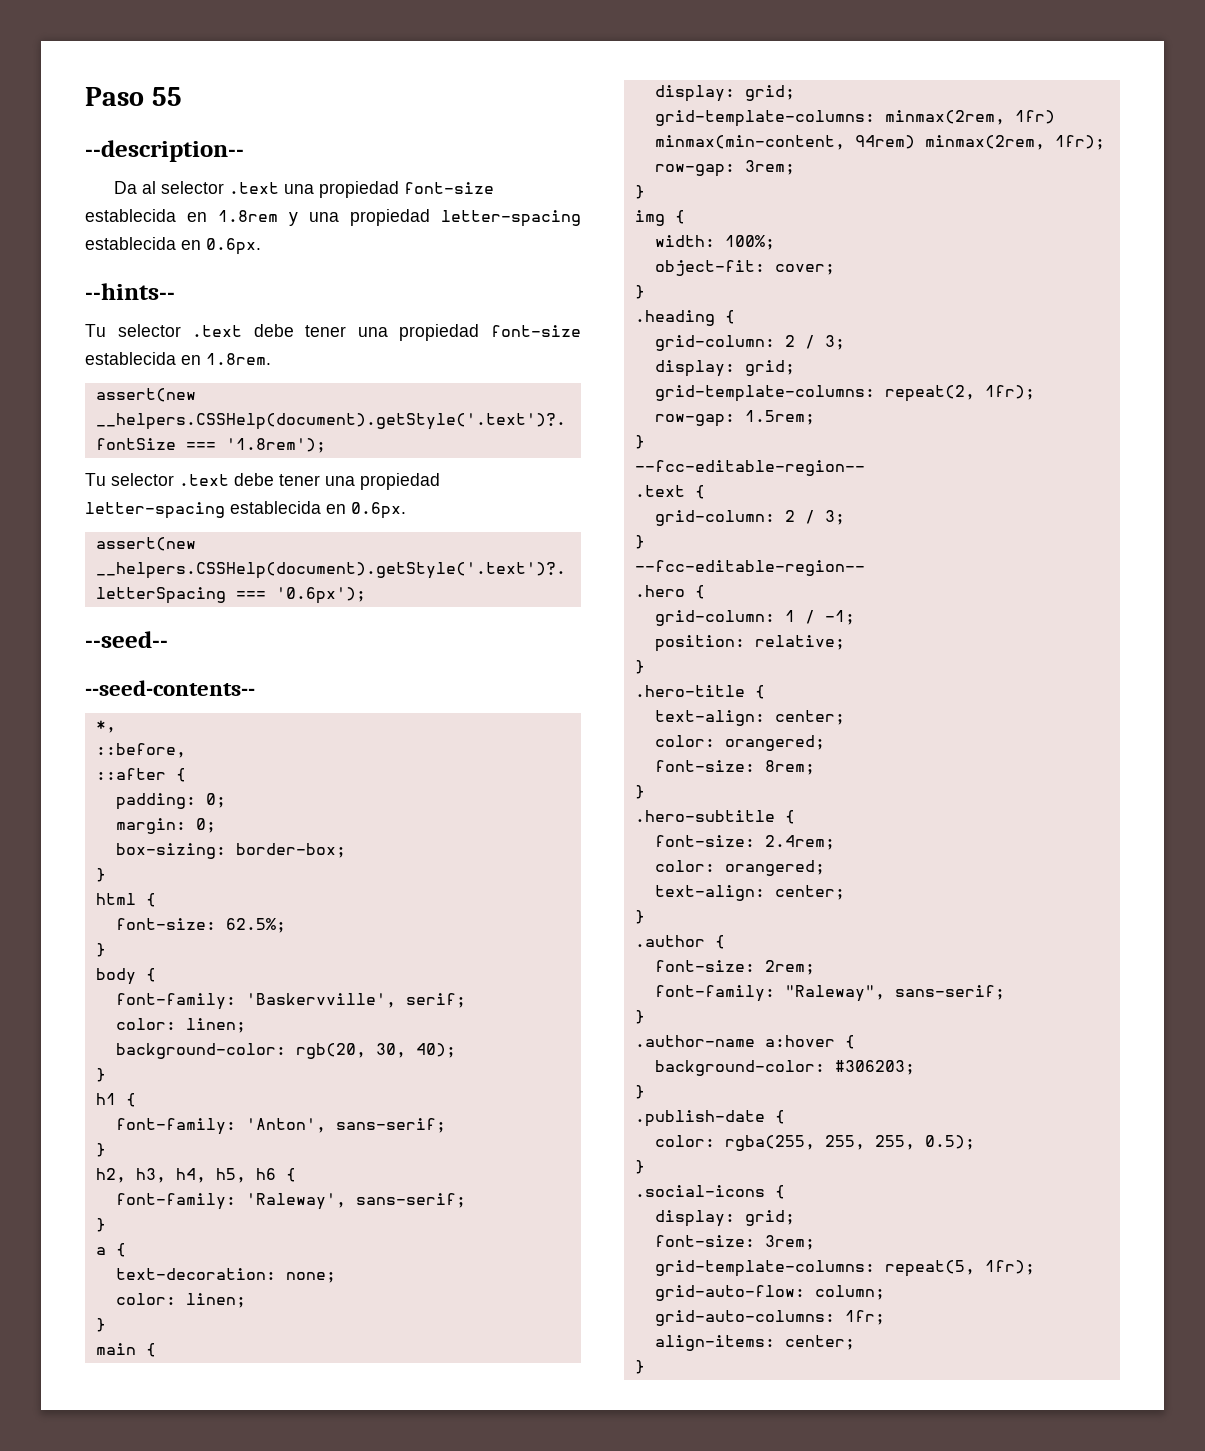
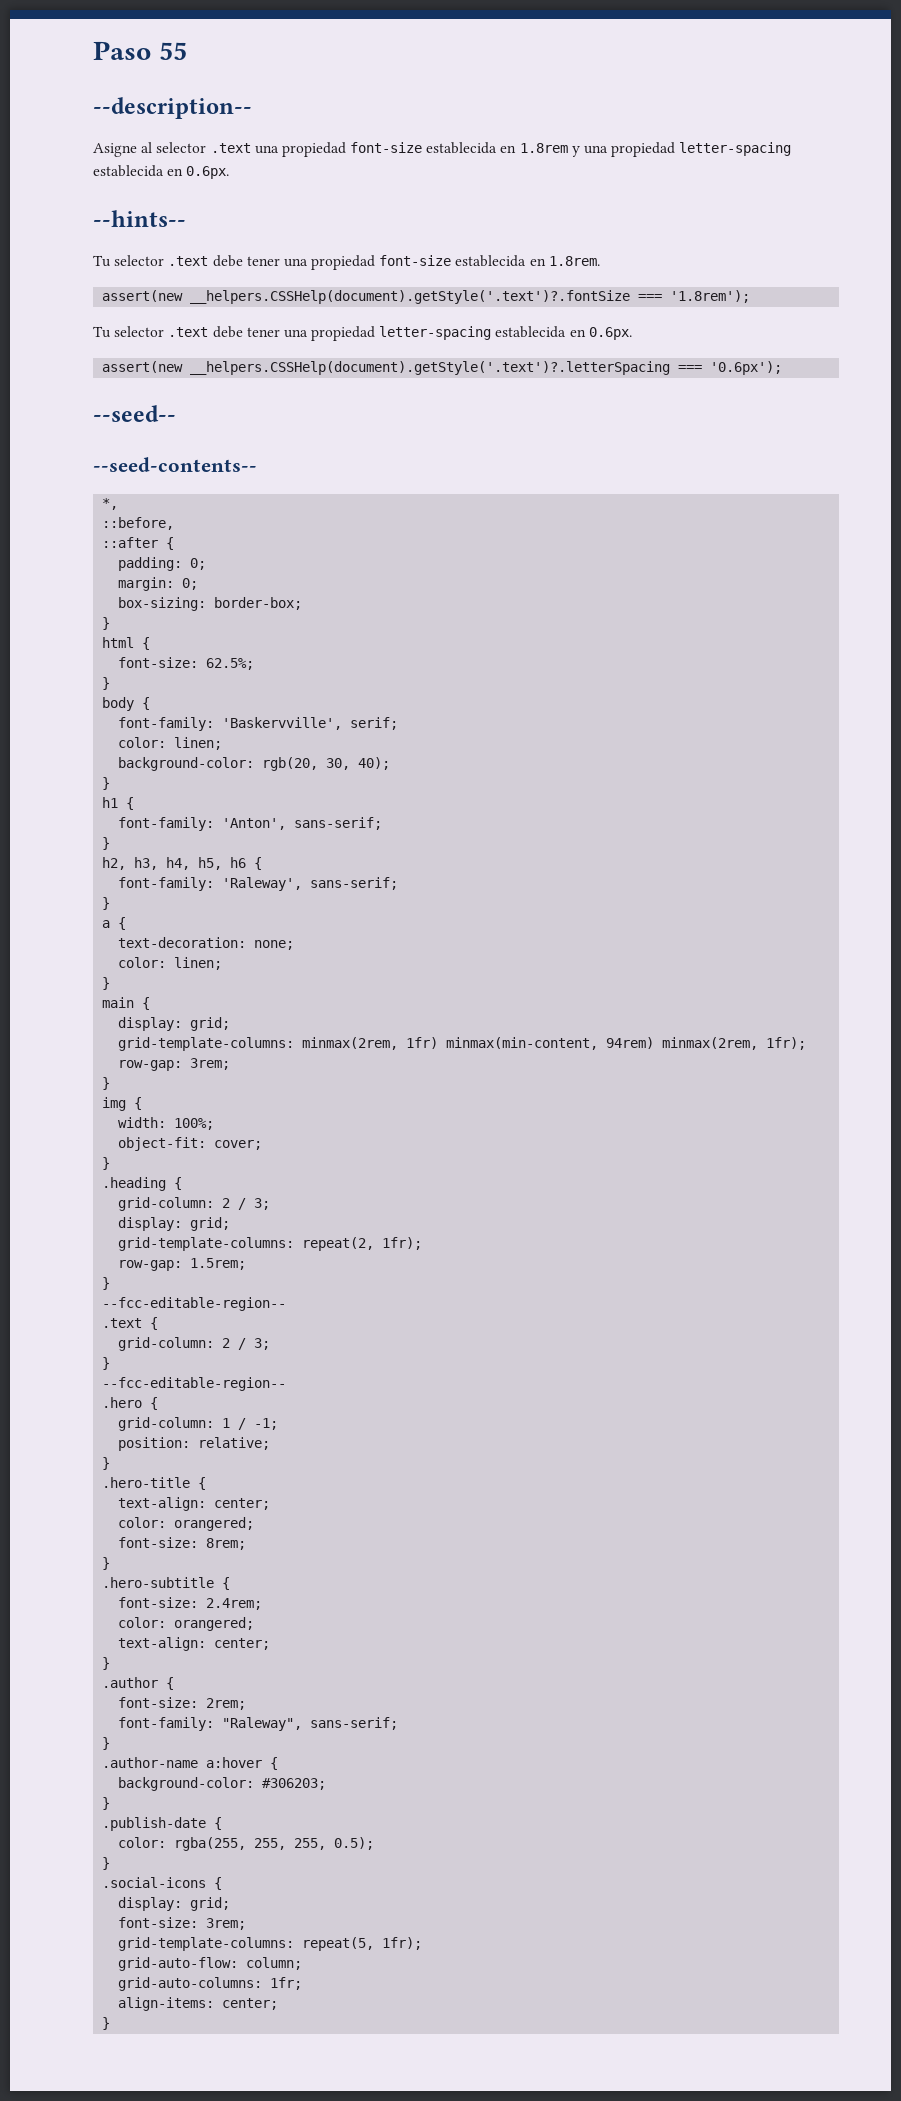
- Da al selector .text una propiedad font-size establecida en 1.8rem y una propiedad letter-spacing establecida en 0.6px.
+ Asigne al selector .text una propiedad font-size establecida en 1.8rem y una propiedad letter-spacing establecida en 0.6px.

